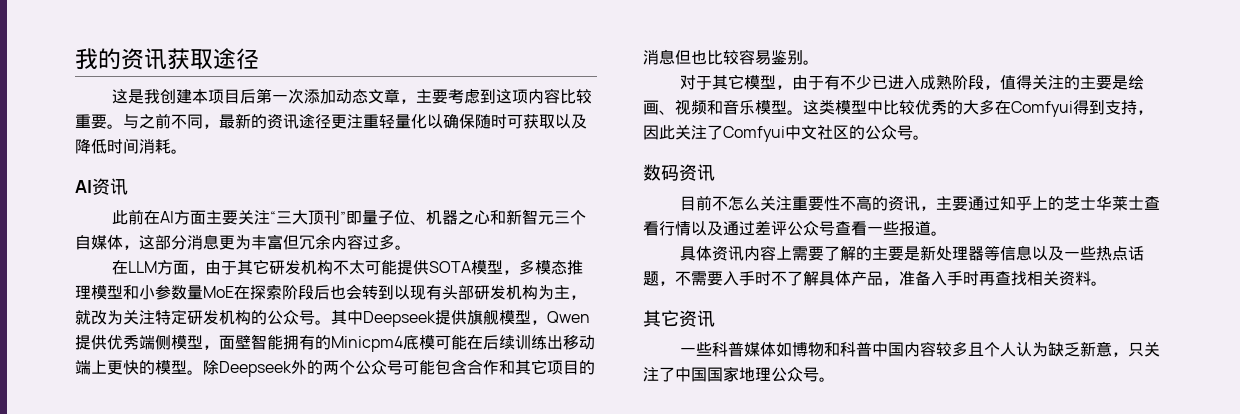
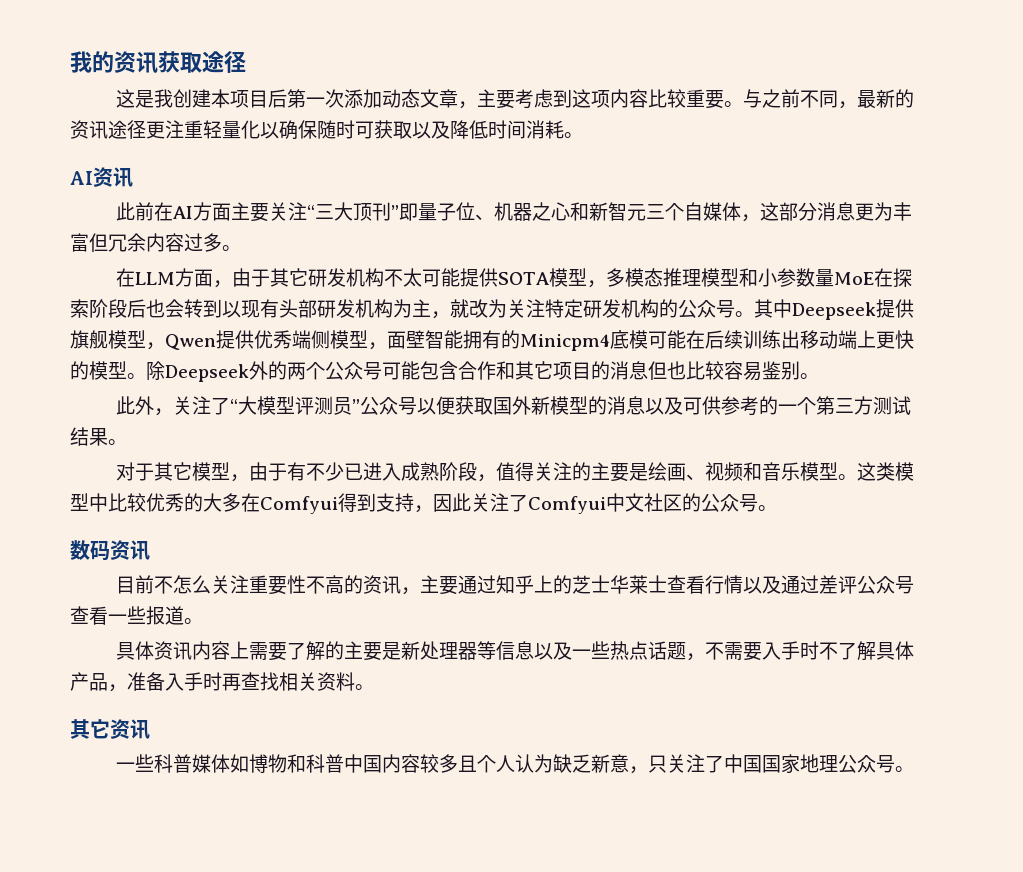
+ 此外，关注了“大模型评测员”公众号以便获取国外新模型的消息以及可供参考的一个第三方测试结果。

